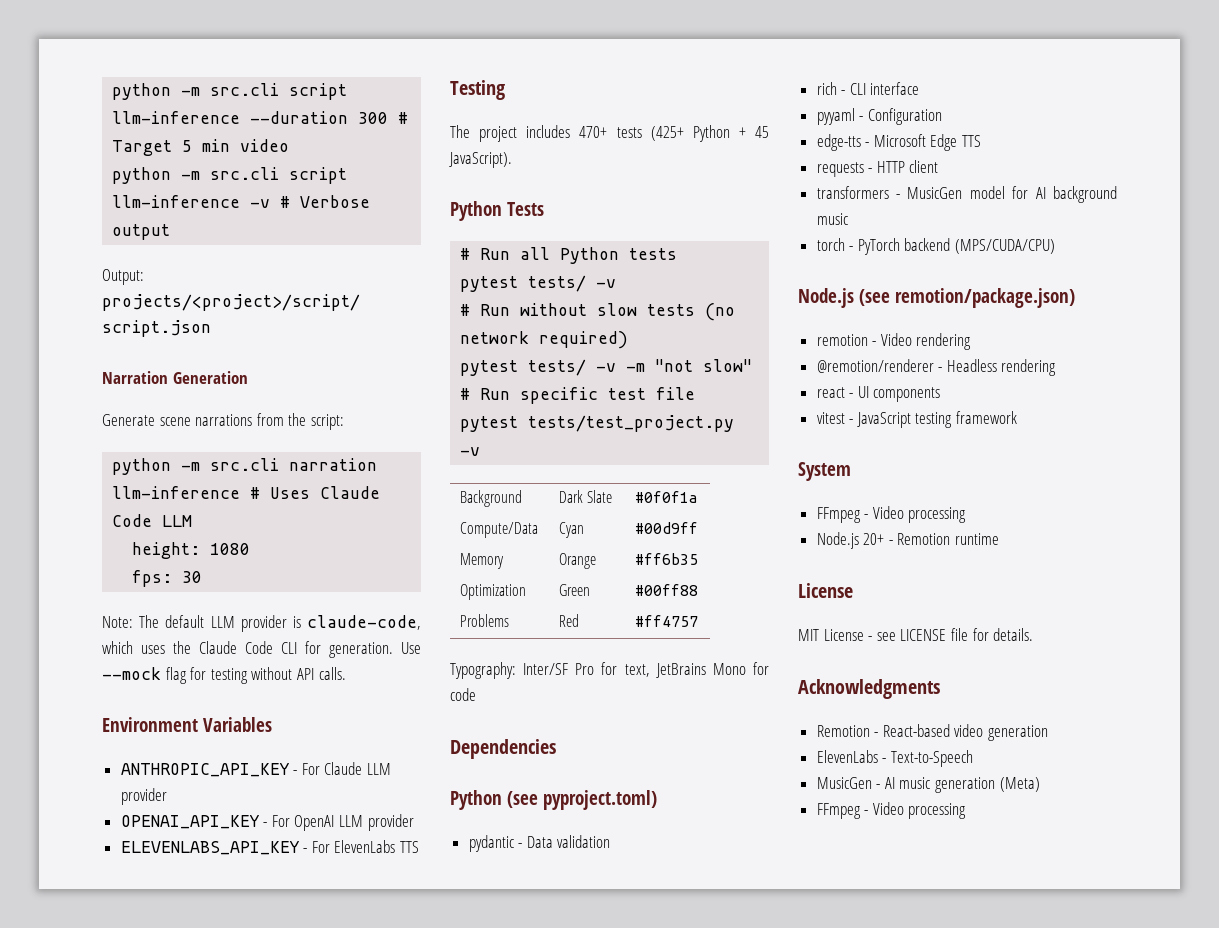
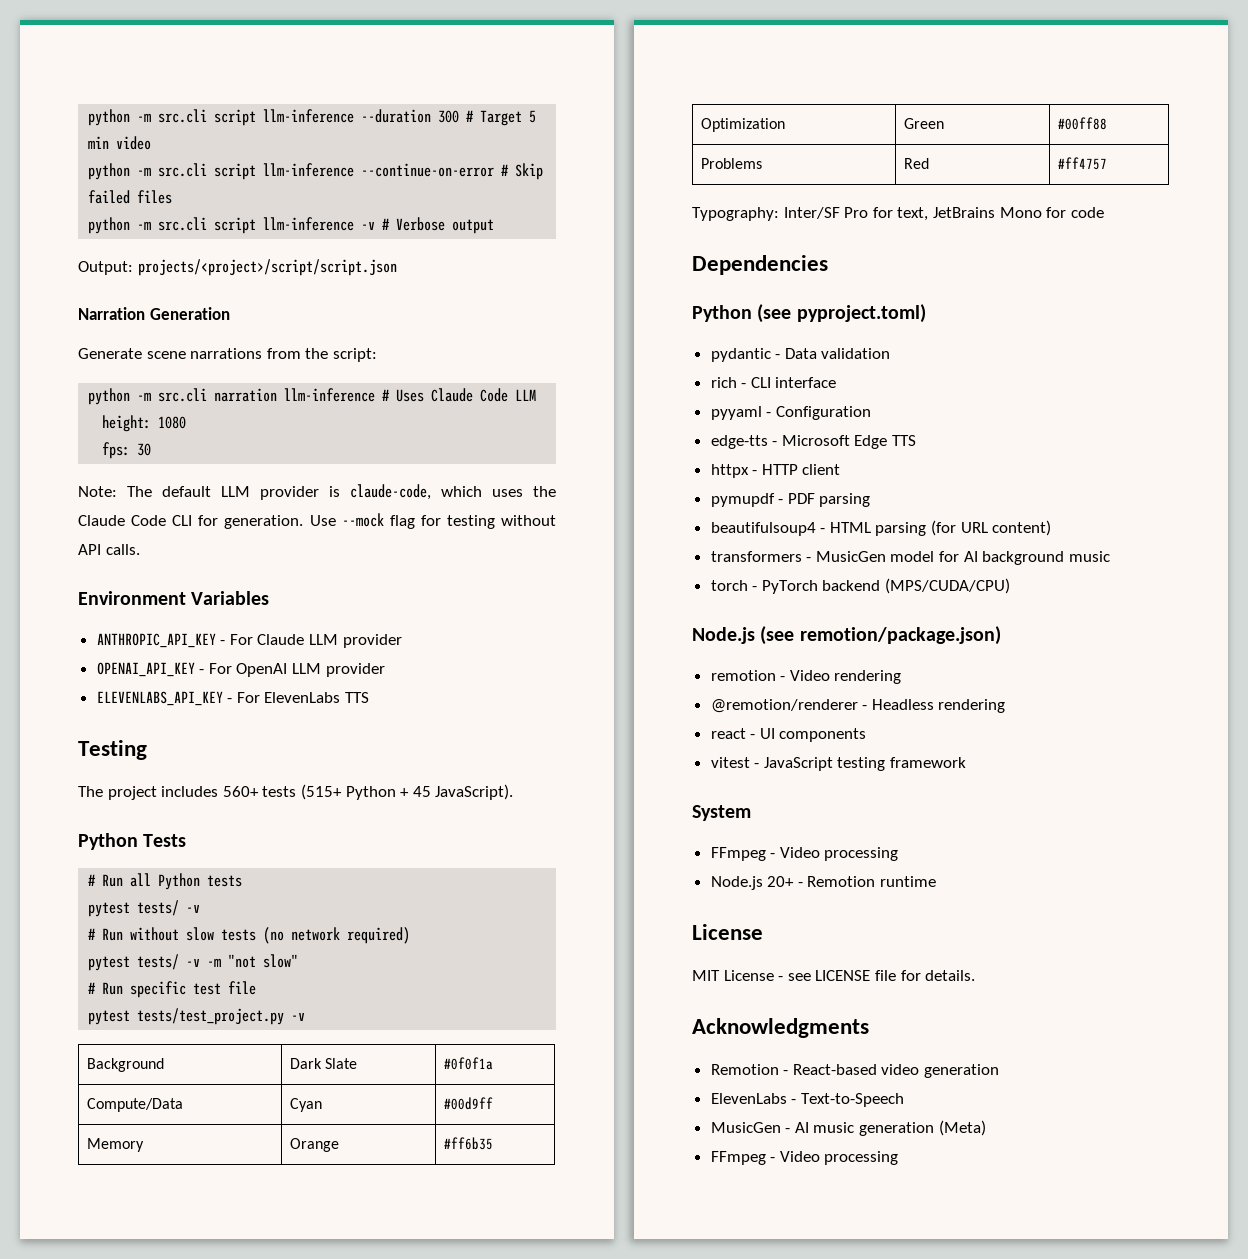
+ python -m src.cli script llm-inference --continue-on-error # Skip failed files
- The project includes 470+ tests (425+ Python + 45 JavaScript).
+ The project includes 560+ tests (515+ Python + 45 JavaScript).
- requests - HTTP client
+ httpx - HTTP client
+ pymupdf - PDF parsing
+ beautifulsoup4 - HTML parsing (for URL content)

